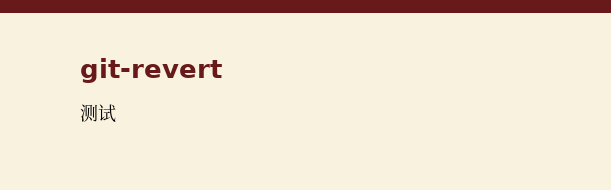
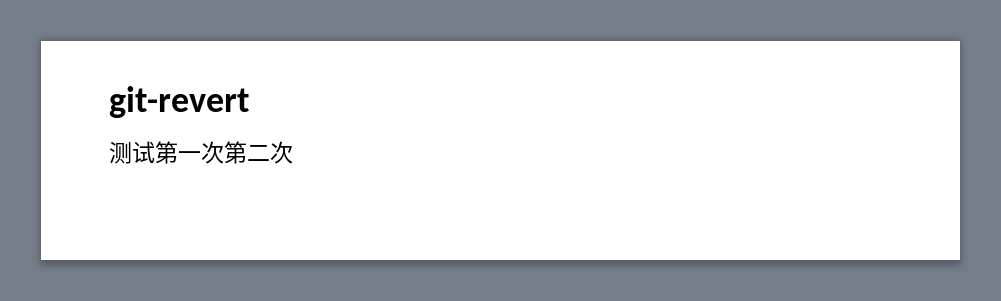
- 测试
+ 测试第一次第二次

